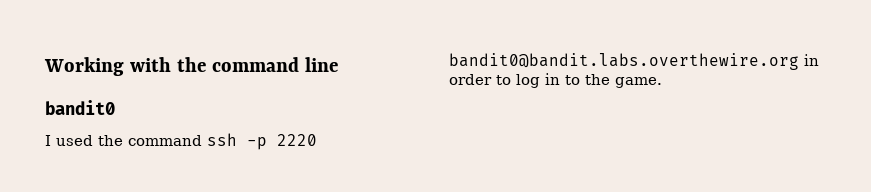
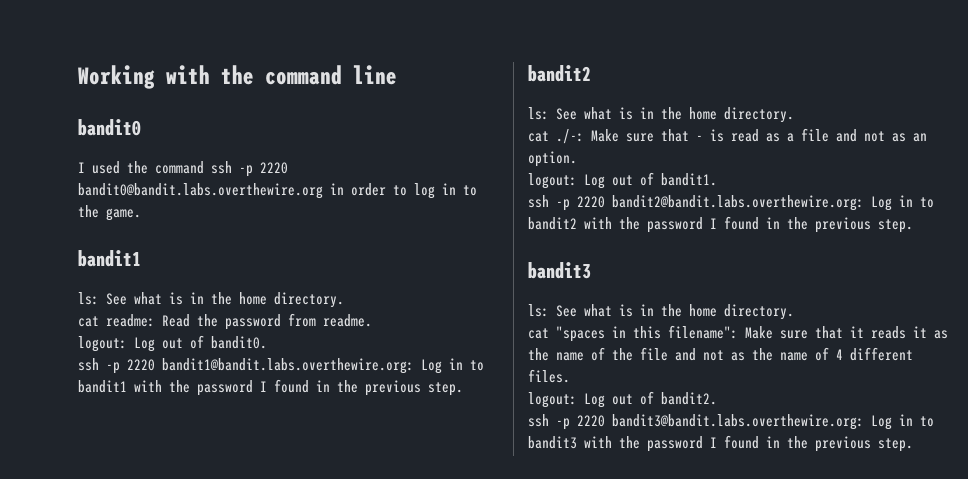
  I used the command ssh -p 2220 bandit0@bandit.labs.overthewire.org in order to log in to the game.
+ bandit1
+ ls: See what is in the home directory.
+ cat readme: Read the password from readme.
+ logout: Log out of bandit0.
+ ssh -p 2220 bandit1@bandit.labs.overthewire.org: Log in to bandit1 with the password I found in the previous step.
+ bandit2
+ ls: See what is in the home directory.
+ cat ./-: Make sure that - is read as a file and not as an option.
+ logout: Log out of bandit1.
+ ssh -p 2220 bandit2@bandit.labs.overthewire.org: Log in to bandit2 with the password I found in the previous step.
+ bandit3
+ ls: See what is in the home directory.
+ cat "spaces in this filename": Make sure that it reads it as the name of the file and not as the name of 4 different files.
+ logout: Log out of bandit2.
+ ssh -p 2220 bandit3@bandit.labs.overthewire.org: Log in to bandit3 with the password I found in the previous step.

